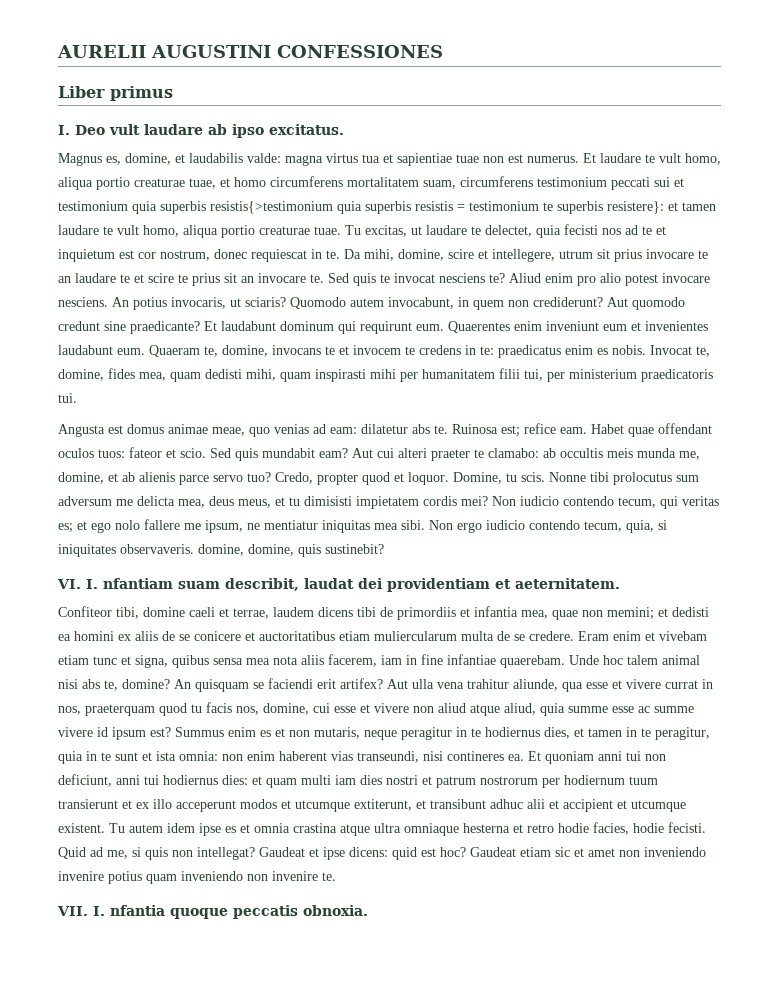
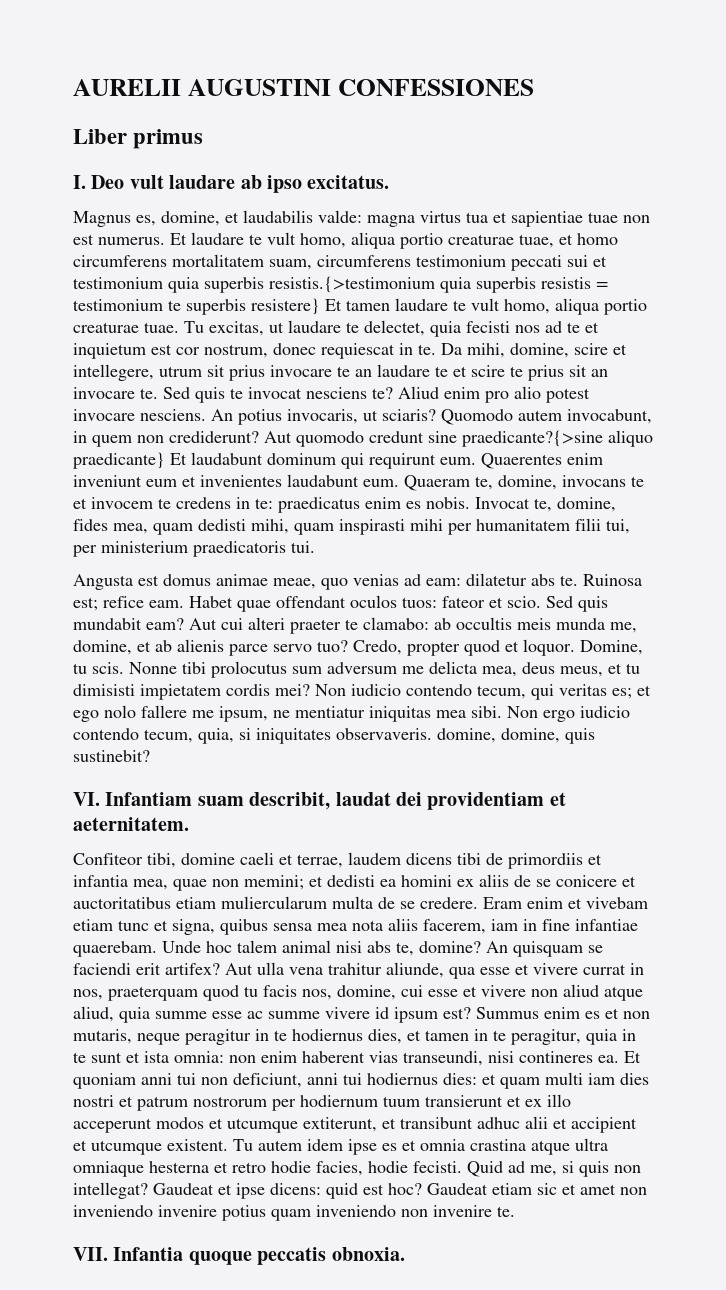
- Et laudare te vult homo, aliqua portio creaturae tuae, et homo circumferens mortalitatem suam, circumferens testimonium peccati sui et testimonium quia superbis resistis{>testimonium quia superbis resistis = testimonium te superbis resistere}: et tamen laudare te vult homo, aliqua portio creaturae tuae.
+ Et laudare te vult homo, aliqua portio creaturae tuae, et homo circumferens mortalitatem suam, circumferens testimonium peccati sui et testimonium quia superbis resistis.{>testimonium quia superbis resistis = testimonium te superbis resistere} Et tamen laudare te vult homo, aliqua portio creaturae tuae.
- Aut quomodo credunt sine praedicante? Et laudabunt dominum qui requirunt eum.
+ Aut quomodo credunt sine praedicante?{>sine aliquo praedicante} Et laudabunt dominum qui requirunt eum.
- VI. I. nfantiam suam describit, laudat dei providentiam et aeternitatem.
+ VI. Infantiam suam describit, laudat dei providentiam et aeternitatem.
- VII. I. nfantia quoque peccatis obnoxia.
+ VII. Infantia quoque peccatis obnoxia.

